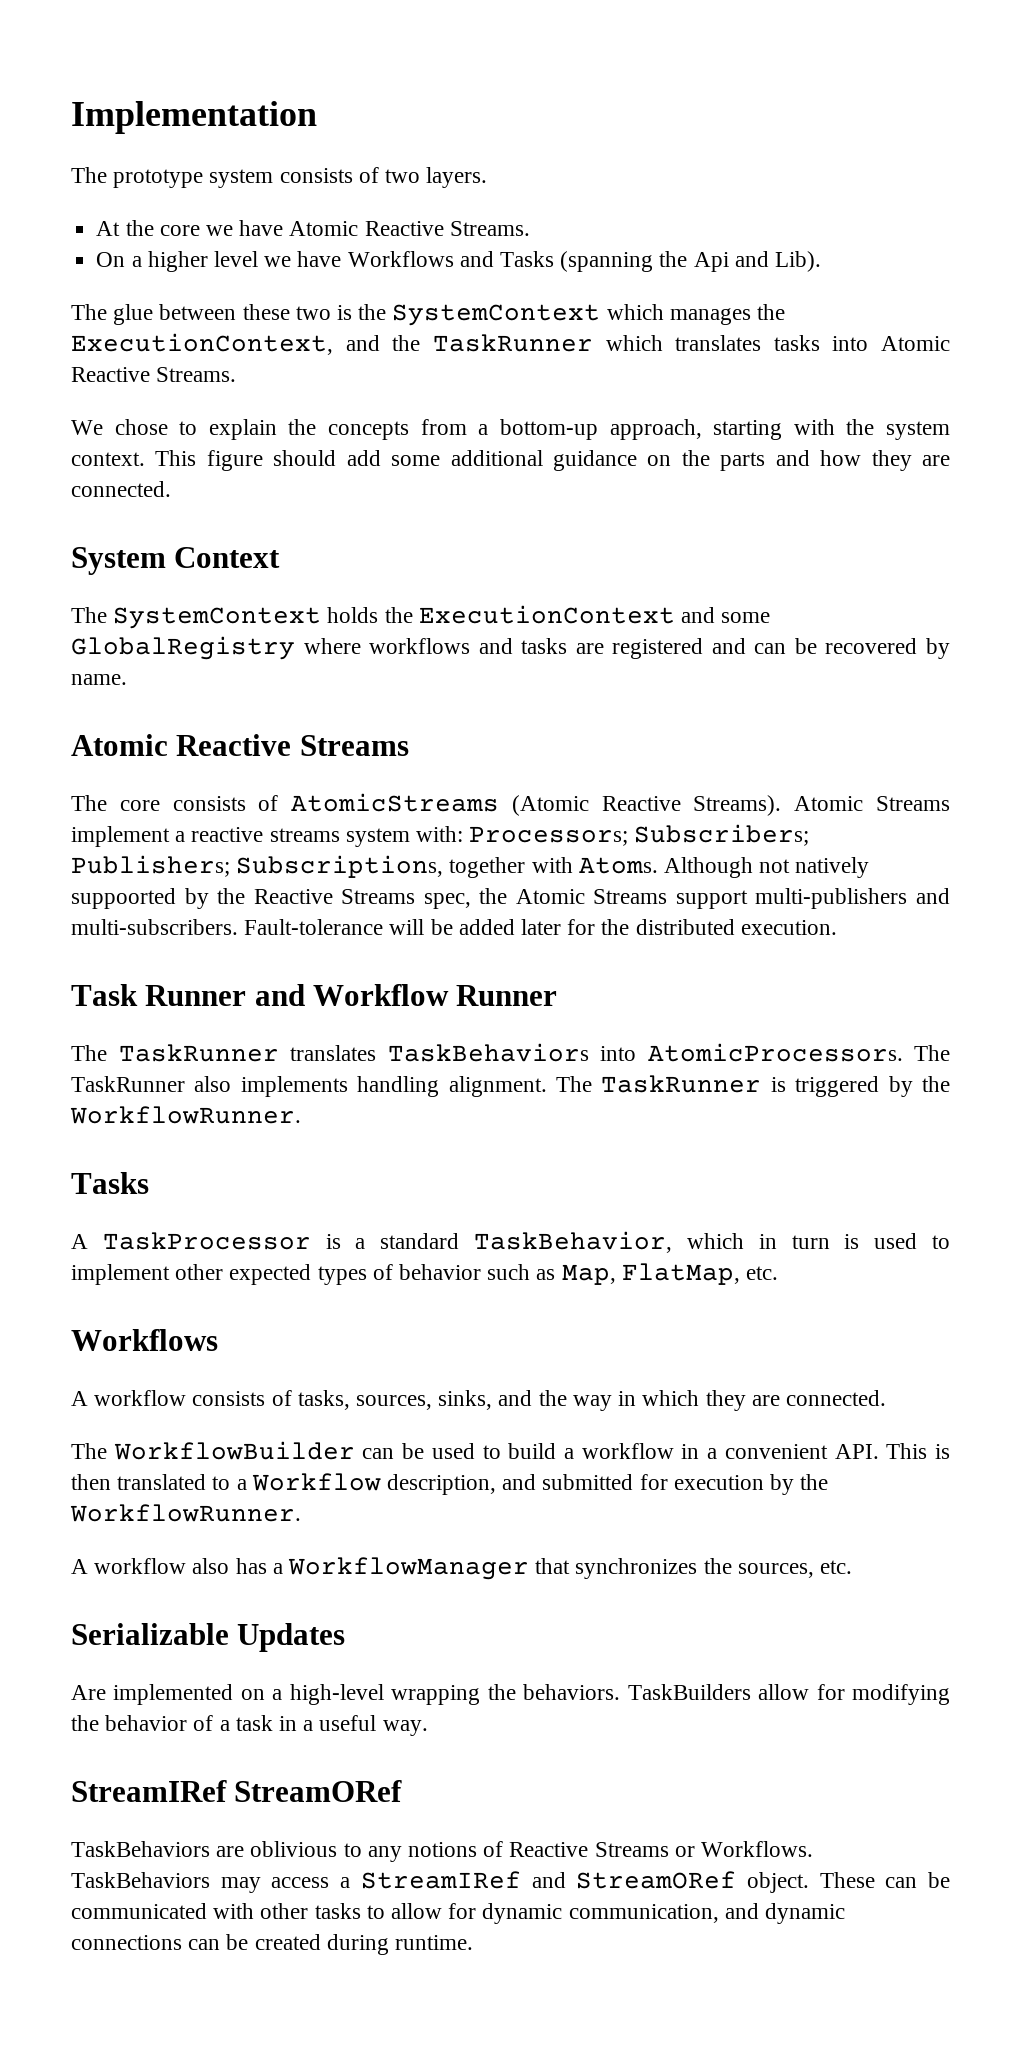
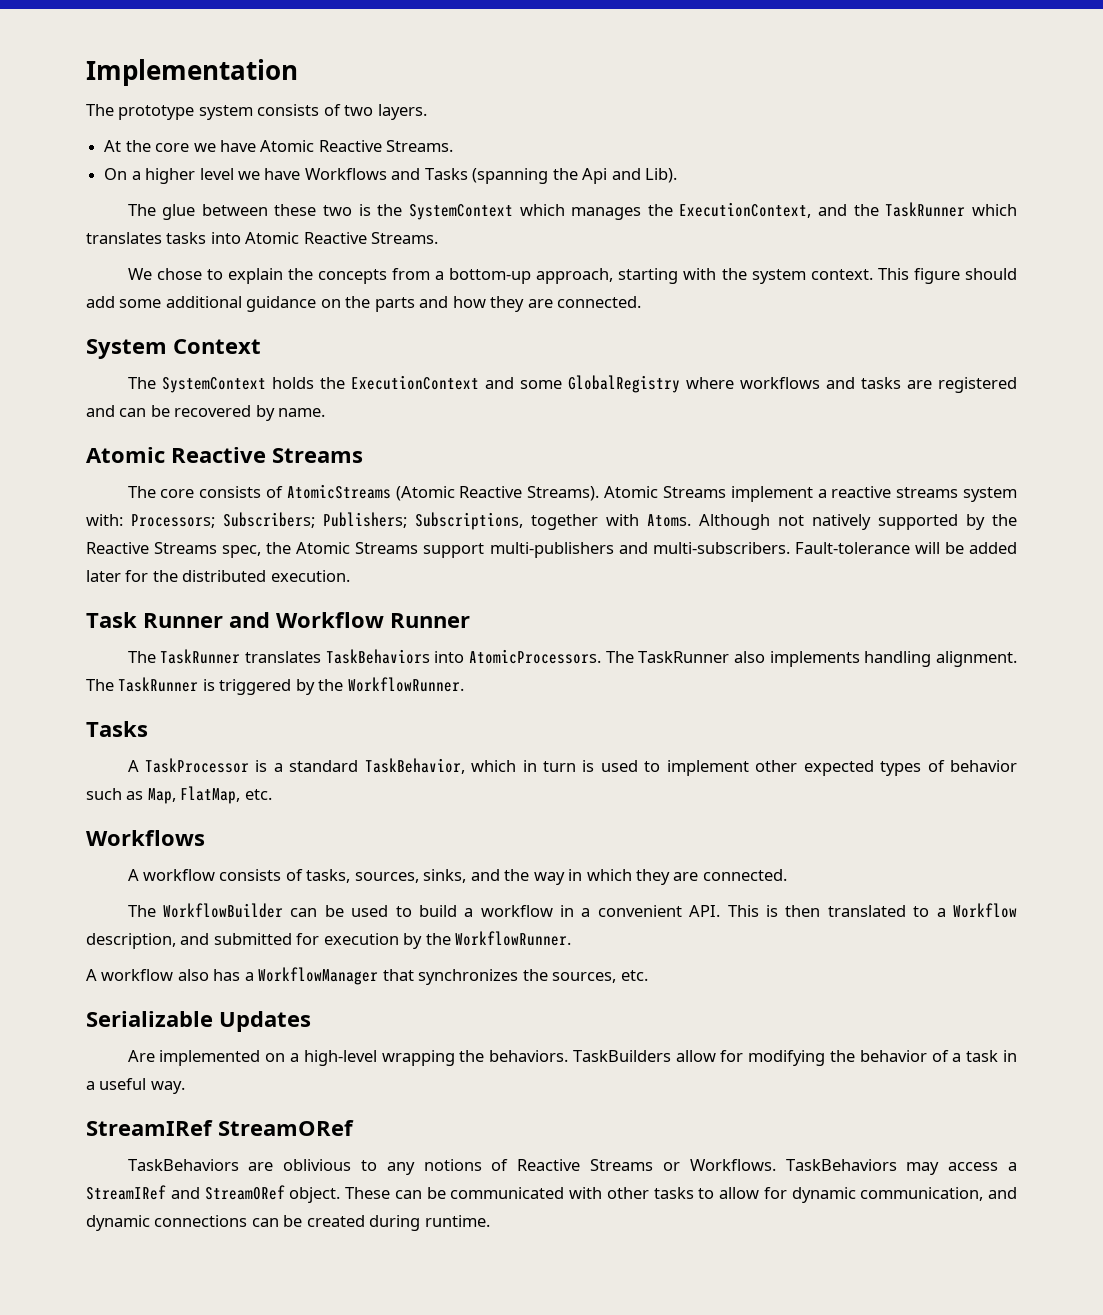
- Although not natively suppoorted by the Reactive Streams spec, the Atomic Streams support multi-publishers and multi-subscribers.
+ Although not natively supported by the Reactive Streams spec, the Atomic Streams support multi-publishers and multi-subscribers.

